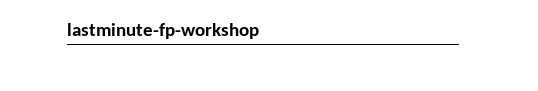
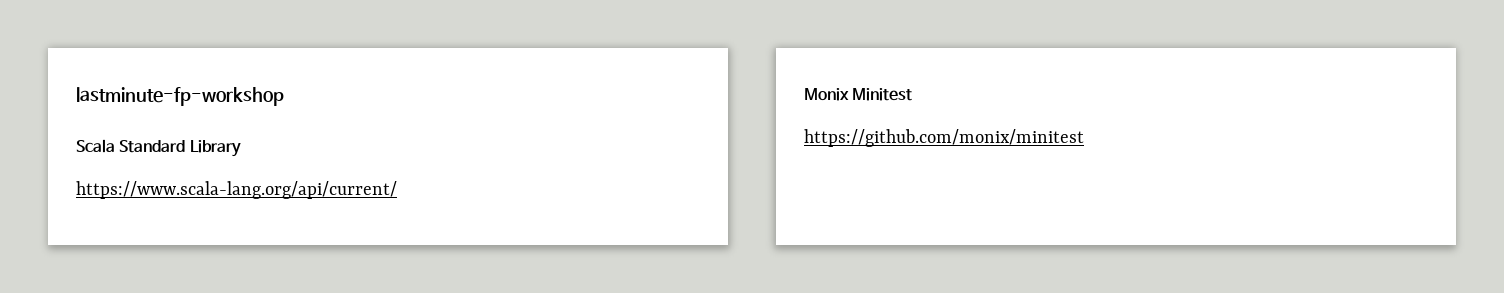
+ Scala Standard Library
+ https://www.scala-lang.org/api/current/
+ Monix Minitest
+ https://github.com/monix/minitest

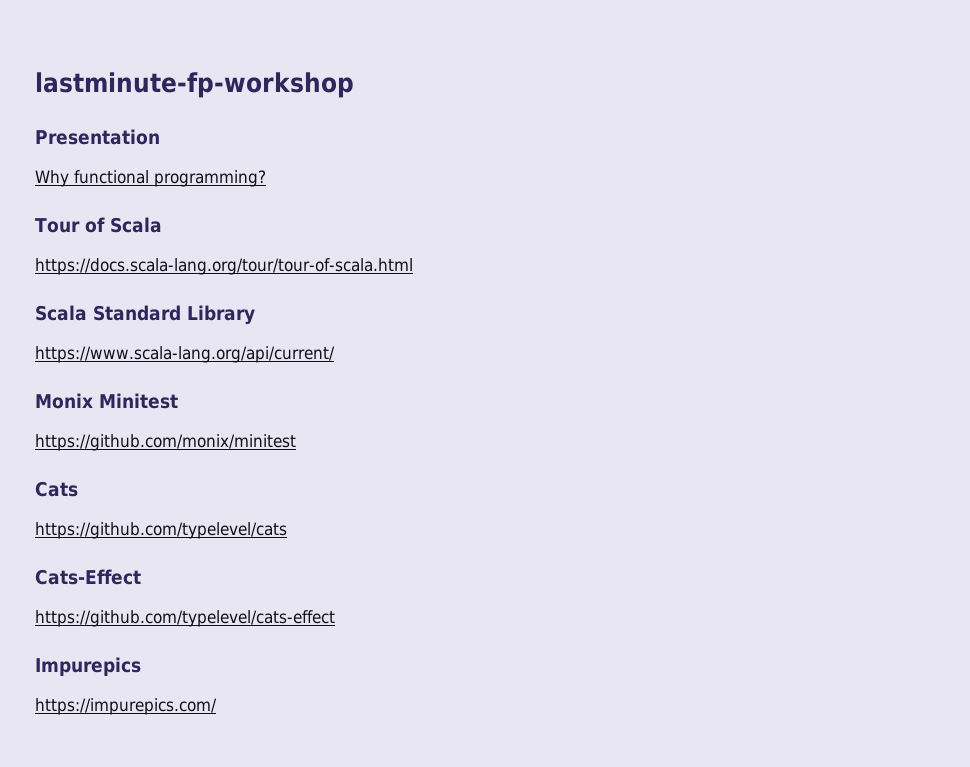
+ Presentation
+ Why functional programming?
+ Tour of Scala
+ https://docs.scala-lang.org/tour/tour-of-scala.html
+ Cats
+ https://github.com/typelevel/cats
+ Cats-Effect
+ https://github.com/typelevel/cats-effect
+ Impurepics
+ https://impurepics.com/

